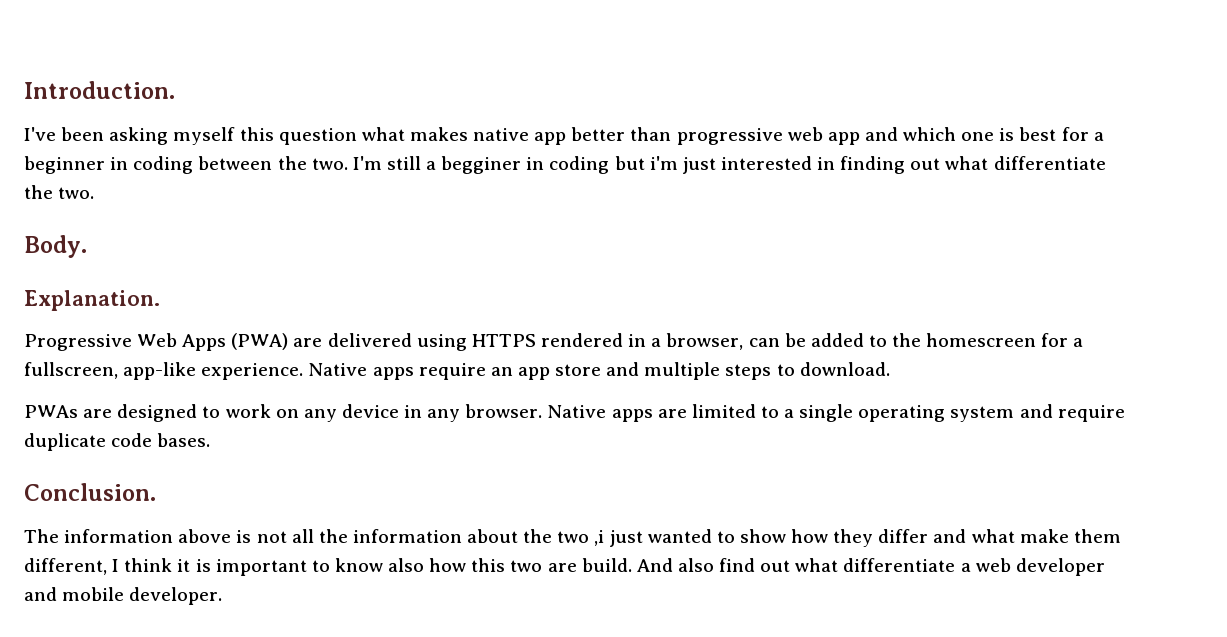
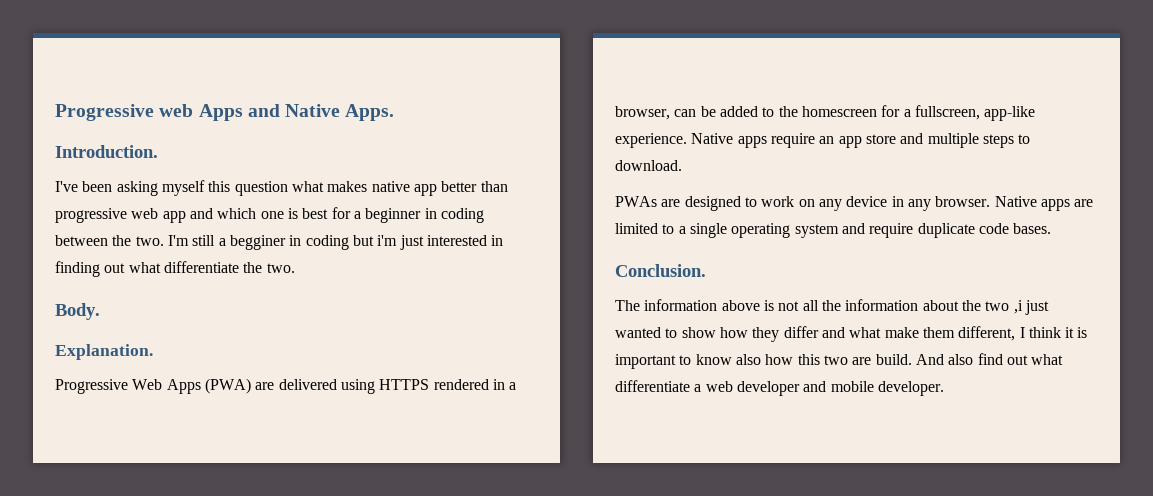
+ Progressive web Apps and Native Apps.

